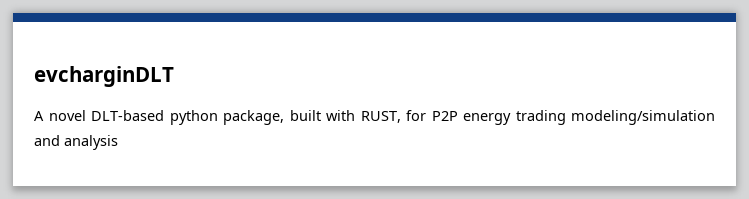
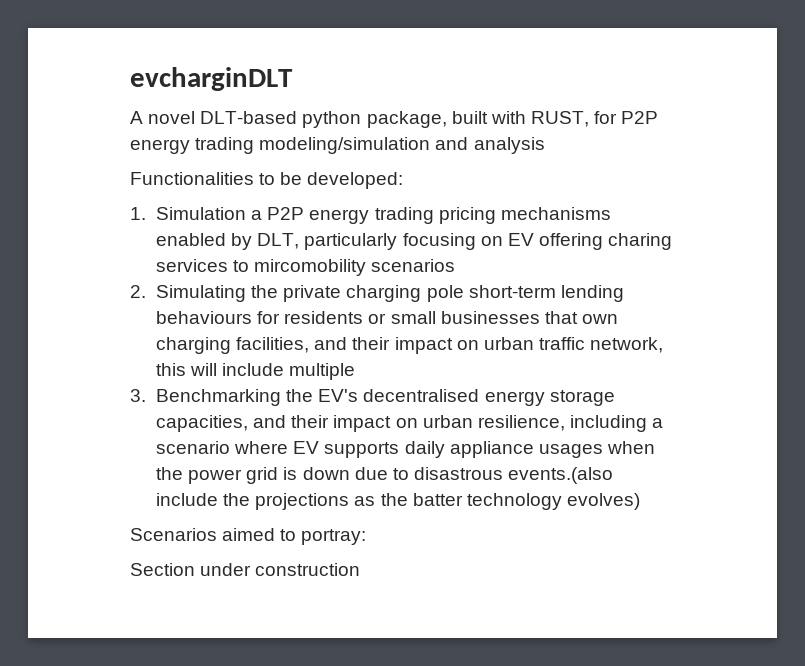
+ Functionalities to be developed:
+ 1. Simulation a P2P energy trading pricing mechanisms enabled by DLT, particularly focusing on EV offering charing services to mircomobility scenarios
+ 2. Simulating the private charging pole short-term lending behaviours for residents or small businesses that own charging facilities, and their impact on urban traffic network, this will include multiple
+ 3. Benchmarking the EV's decentralised energy storage capacities, and their impact on urban resilience, including a scenario where EV supports daily appliance usages when the power grid is down due to disastrous events.(also include the projections as the batter technology evolves)
+ Scenarios aimed to portray:
+ Section under construction

